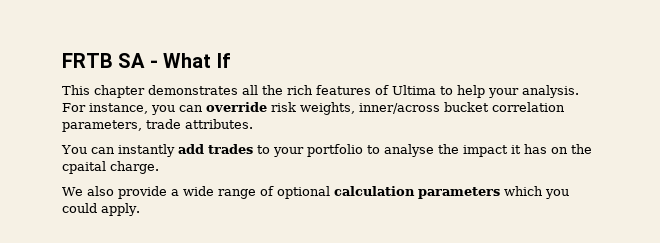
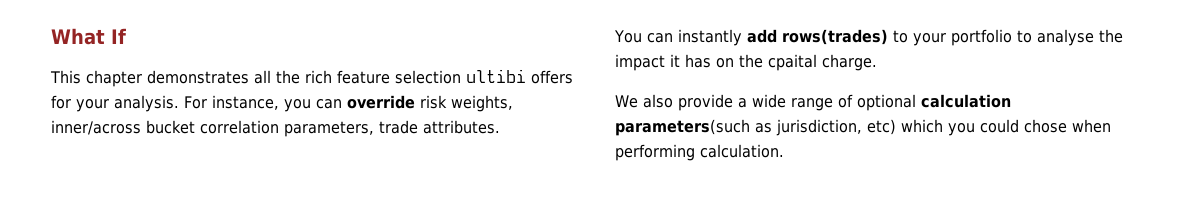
- FRTB SA - What If
+ What If
- This chapter demonstrates all the rich features of Ultima to help your analysis.
+ This chapter demonstrates all the rich feature selection ultibi offers for your analysis.
- You can instantly add trades to your portfolio to analyse the impact it has on the cpaital charge.
+ You can instantly add rows(trades) to your portfolio to analyse the impact it has on the cpaital charge.
- We also provide a wide range of optional calculation parameters which you could apply.
+ We also provide a wide range of optional calculation parameters(such as jurisdiction, etc) which you could chose when performing calculation.

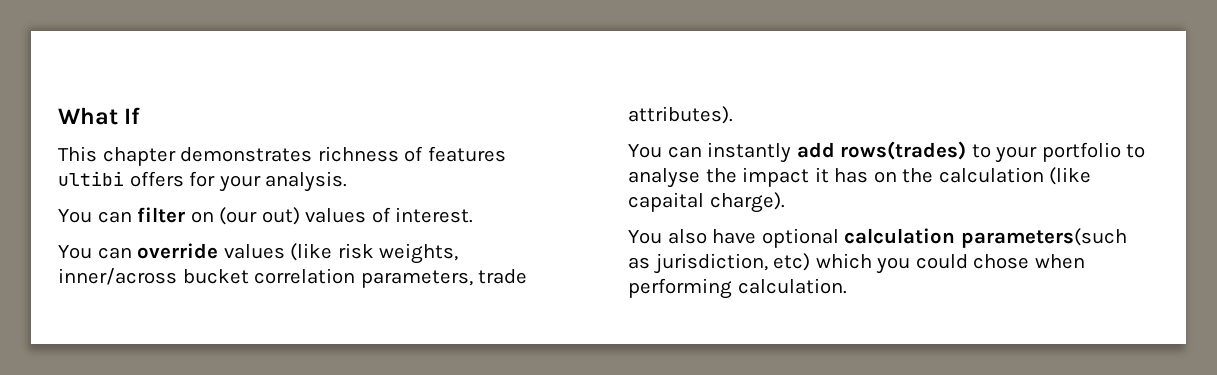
- This chapter demonstrates all the rich feature selection ultibi offers for your analysis. For instance, you can override risk weights, inner/across bucket correlation parameters, trade attributes.
+ This chapter demonstrates richness of features ultibi offers for your analysis.
+ You can filter on (our out) values of interest.
+ You can override values (like risk weights, inner/across bucket correlation parameters, trade attributes).
- You can instantly add rows(trades) to your portfolio to analyse the impact it has on the cpaital charge.
- We also provide a wide range of optional calculation parameters(such as jurisdiction, etc) which you could chose when performing calculation.
+ You can instantly add rows(trades) to your portfolio to analyse the impact it has on the calculation (like capaital charge).
+ You also have optional calculation parameters(such as jurisdiction, etc) which you could chose when performing calculation.

